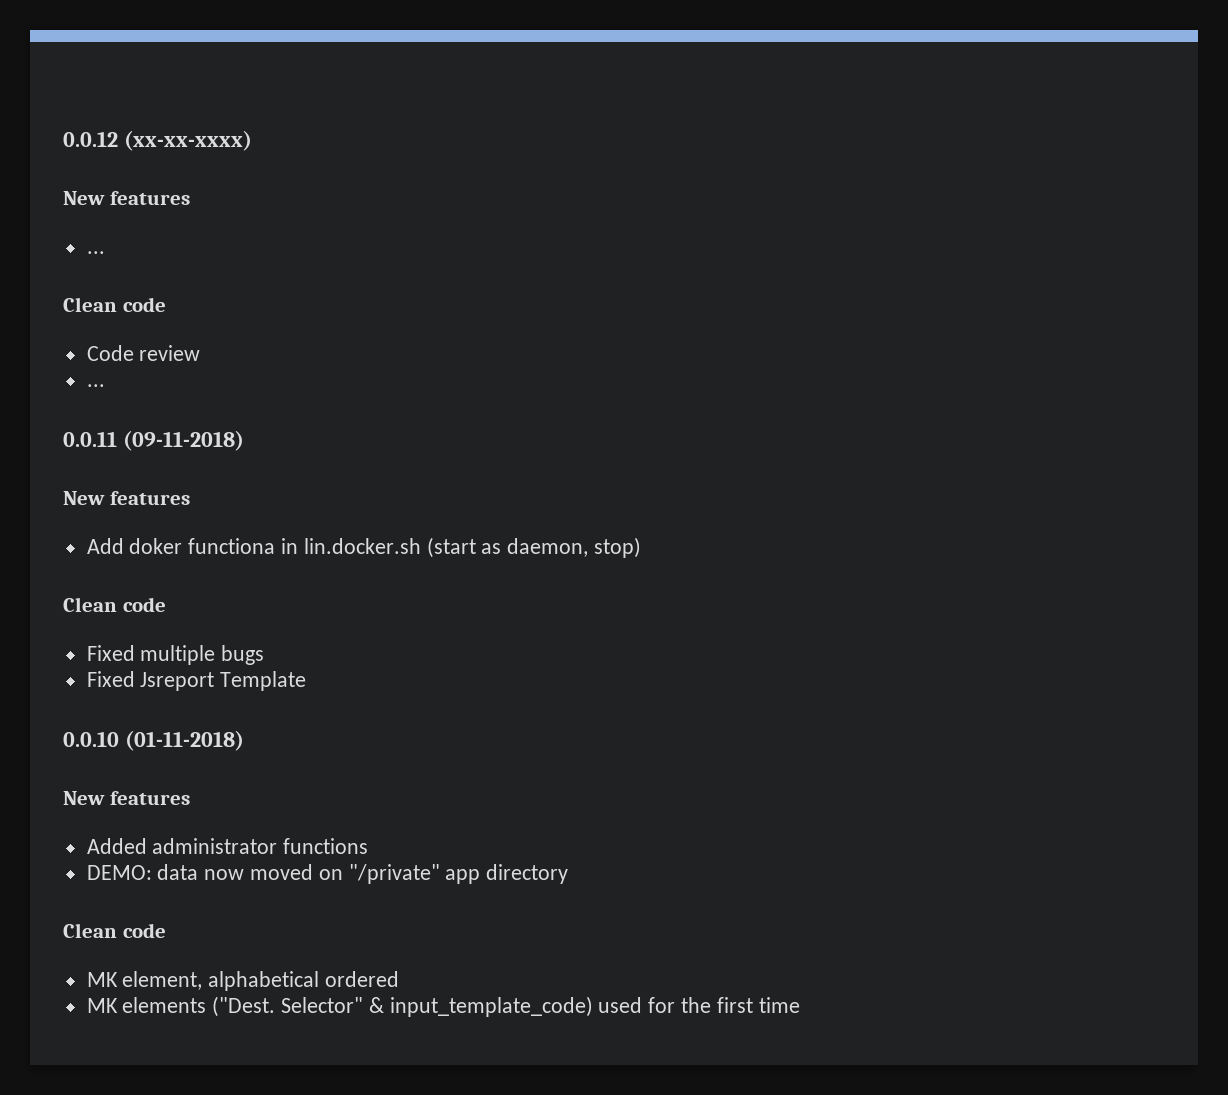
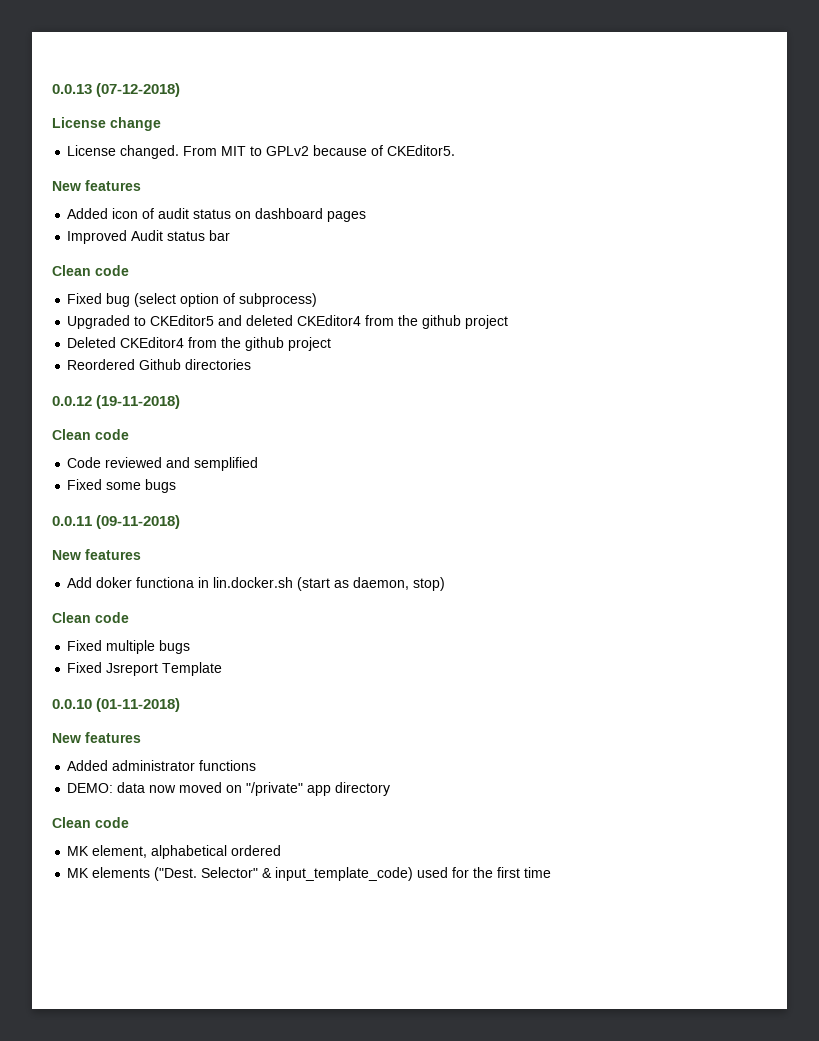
- 0.0.12 (xx-xx-xxxx)
+ 0.0.13 (07-12-2018)
+ License change
+ License changed. From MIT to GPLv2 because of CKEditor5.
  New features
- ...
+ Added icon of audit status on dashboard pages
+ Improved Audit status bar
  Clean code
- Code review
- ...
+ Fixed bug (select option of subprocess)
+ Upgraded to CKEditor5 and deleted CKEditor4 from the github project
+ Deleted CKEditor4 from the github project
+ Reordered Github directories
+ 0.0.12 (19-11-2018)
+ Clean code
+ Code reviewed and semplified
+ Fixed some bugs

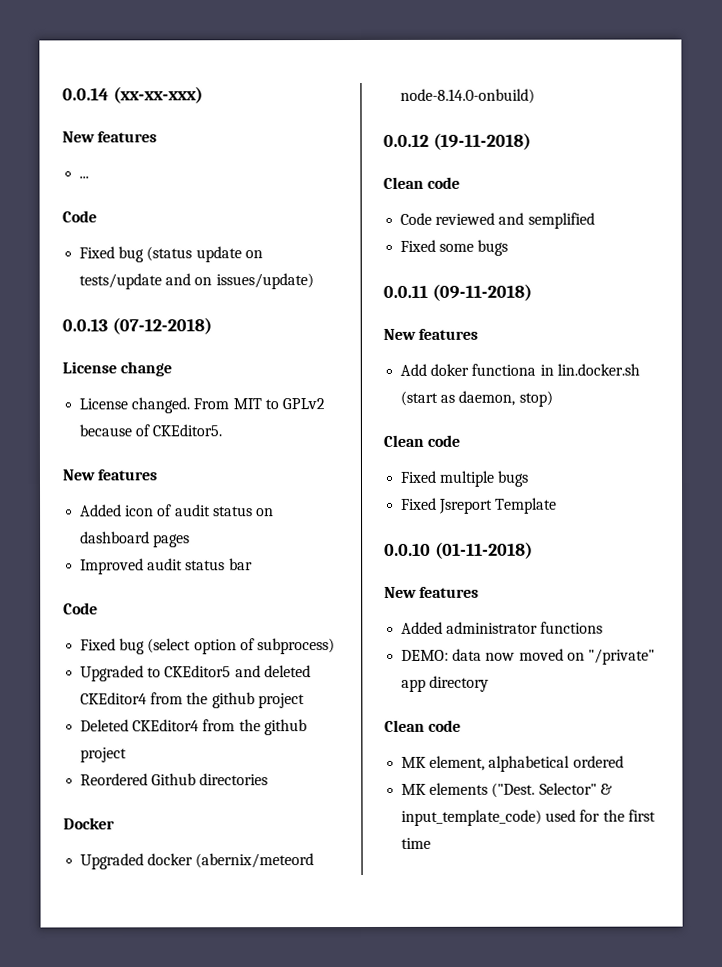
+ 0.0.14 (xx-xx-xxx)
+ New features
+ ...
+ Code
+ Fixed bug (status update on tests/update and on issues/update)
- Improved Audit status bar
- Clean code
+ Improved audit status bar
+ Code
+ Docker
+ Upgraded docker (abernix/meteord node-8.14.0-onbuild)

